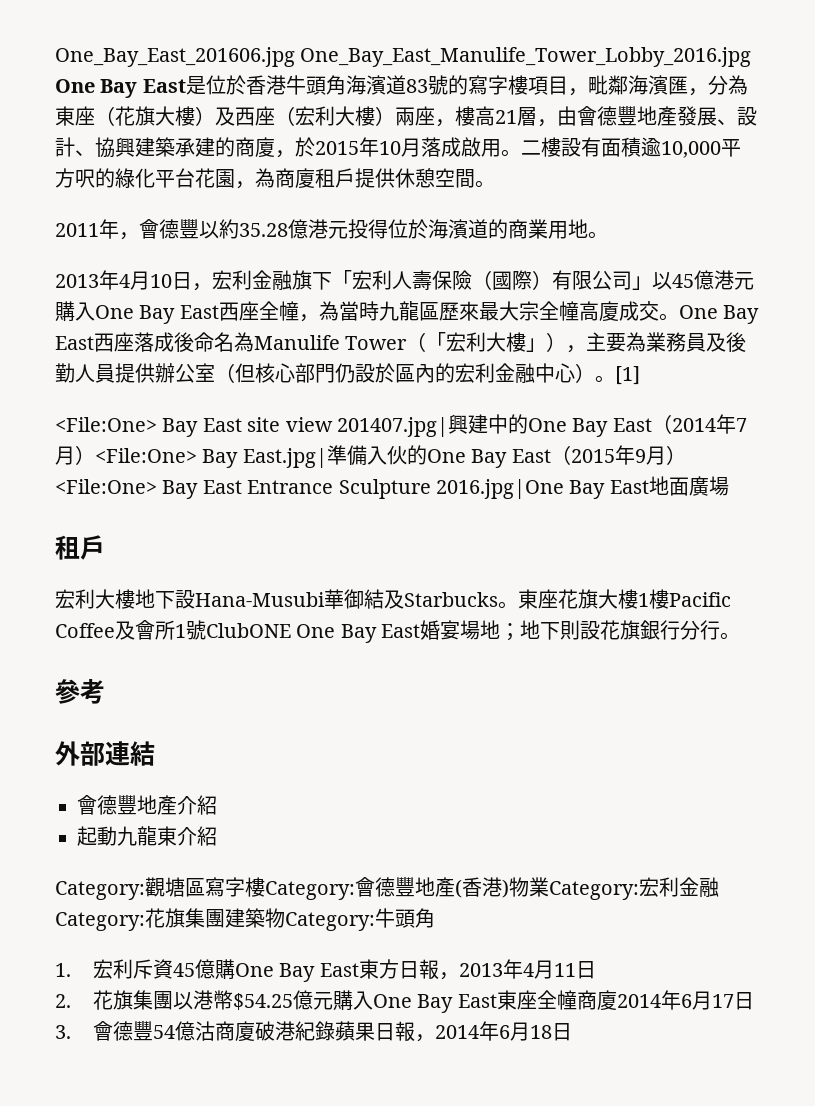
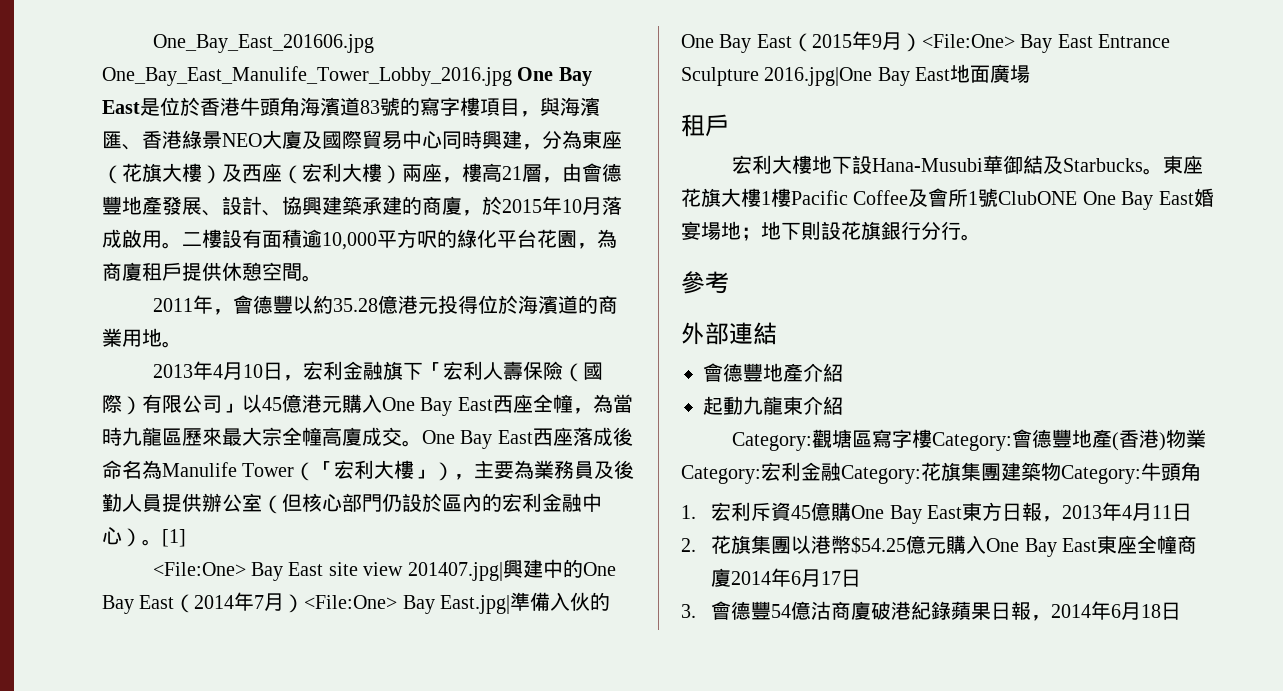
- One_Bay_East_201606.jpg One_Bay_East_Manulife_Tower_Lobby_2016.jpg One Bay East是位於香港牛頭角海濱道83號的寫字樓項目，毗鄰海濱匯，分為東座（花旗大樓）及西座（宏利大樓）兩座，樓高21層，由會德豐地產發展、設計、協興建築承建的商廈，於2015年10月落成啟用。
+ One_Bay_East_201606.jpg One_Bay_East_Manulife_Tower_Lobby_2016.jpg One Bay East是位於香港牛頭角海濱道83號的寫字樓項目，與海濱匯、香港綠景NEO大廈及國際貿易中心同時興建，分為東座（花旗大樓）及西座（宏利大樓）兩座，樓高21層，由會德豐地產發展、設計、協興建築承建的商廈，於2015年10月落成啟用。

